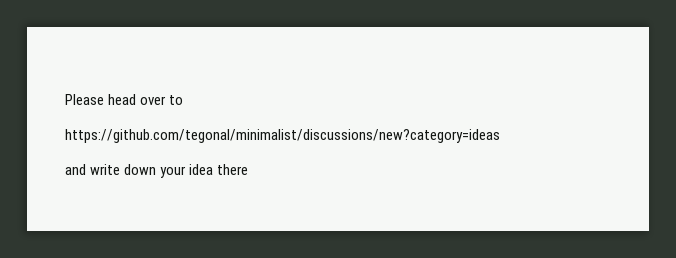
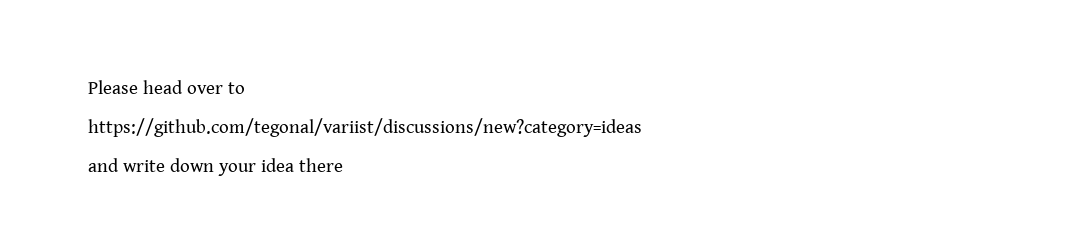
- https://github.com/tegonal/minimalist/discussions/new?category=ideas
+ https://github.com/tegonal/variist/discussions/new?category=ideas

